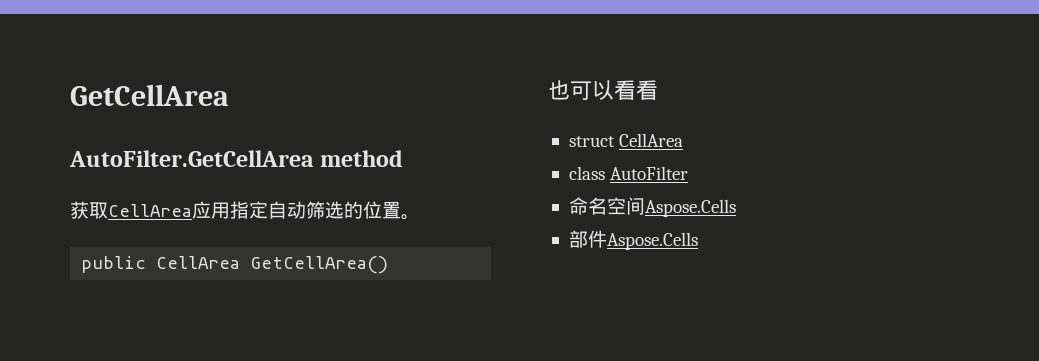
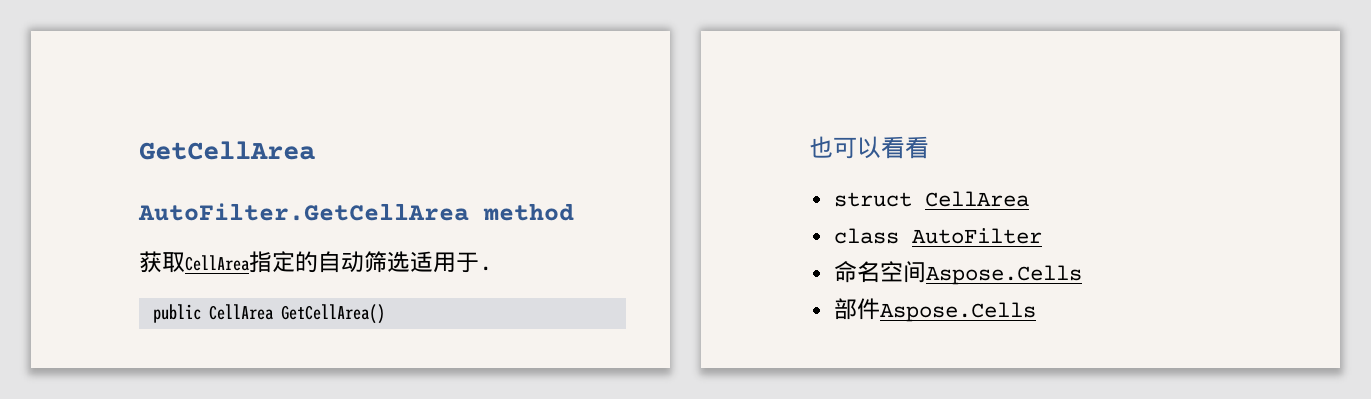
- 获取CellArea应用指定自动筛选的位置。
+ 获取CellArea指定的自动筛选适用于.

